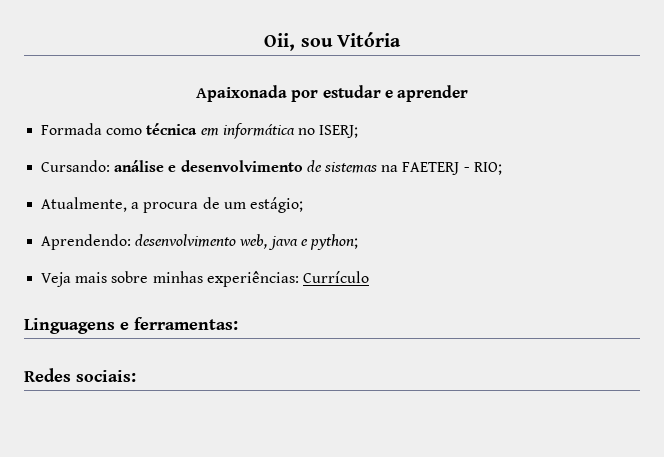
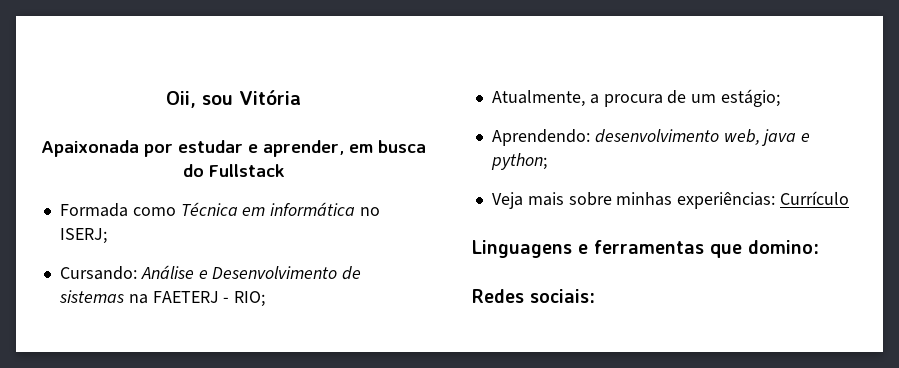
- Apaixonada por estudar e aprender
+ Apaixonada por estudar e aprender, em busca do Fullstack
- Formada como técnica em informática no ISERJ;
+ Formada como Técnica em informática no ISERJ;
- Cursando: análise e desenvolvimento de sistemas na FAETERJ - RIO;
+ Cursando: Análise e Desenvolvimento de sistemas na FAETERJ - RIO;
- Linguagens e ferramentas:
+ Linguagens e ferramentas que domino:

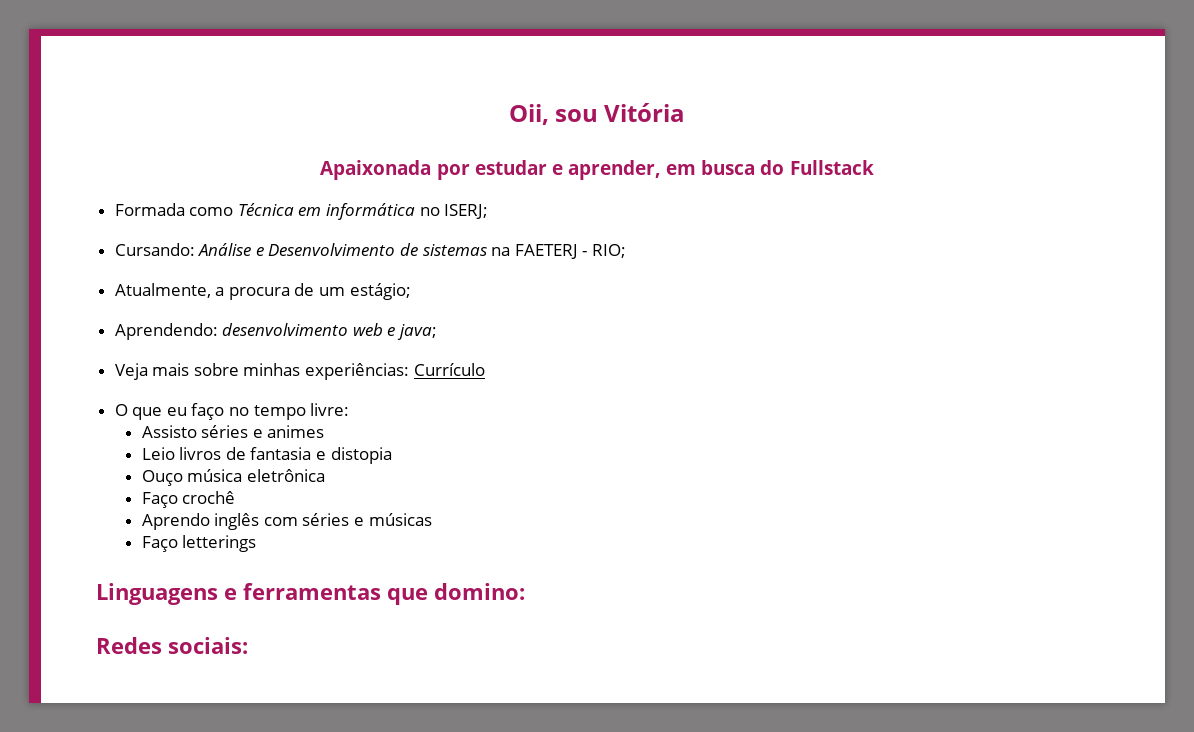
- Aprendendo: desenvolvimento web, java e python;
+ Aprendendo: desenvolvimento web e java;
+ O que eu faço no tempo livre:
+ Assisto séries e animes
+ Leio livros de fantasia e distopia
+ Ouço música eletrônica
+ Faço crochê
+ Aprendo inglês com séries e músicas
+ Faço letterings

